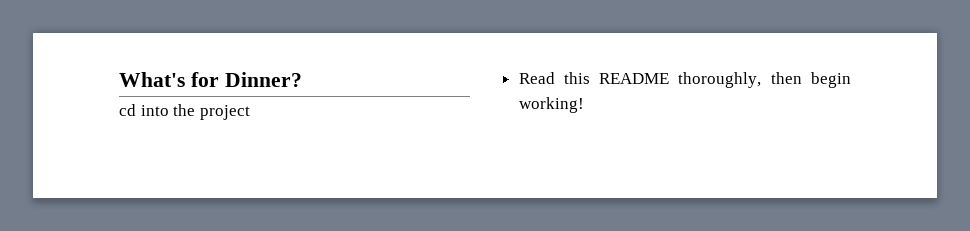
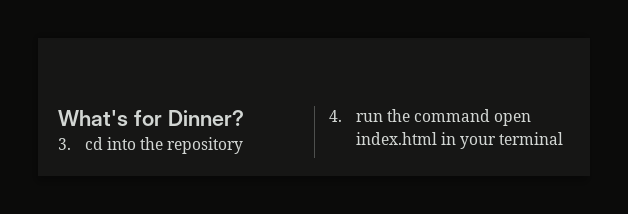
- cd into the project
- Read this README thoroughly, then begin working!
+ 3. cd into the repository
+ 4. run the command open index.html in your terminal

